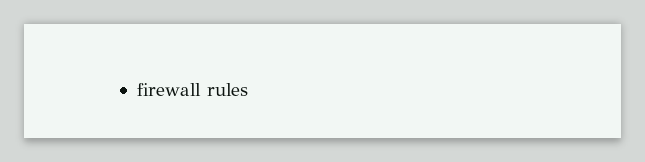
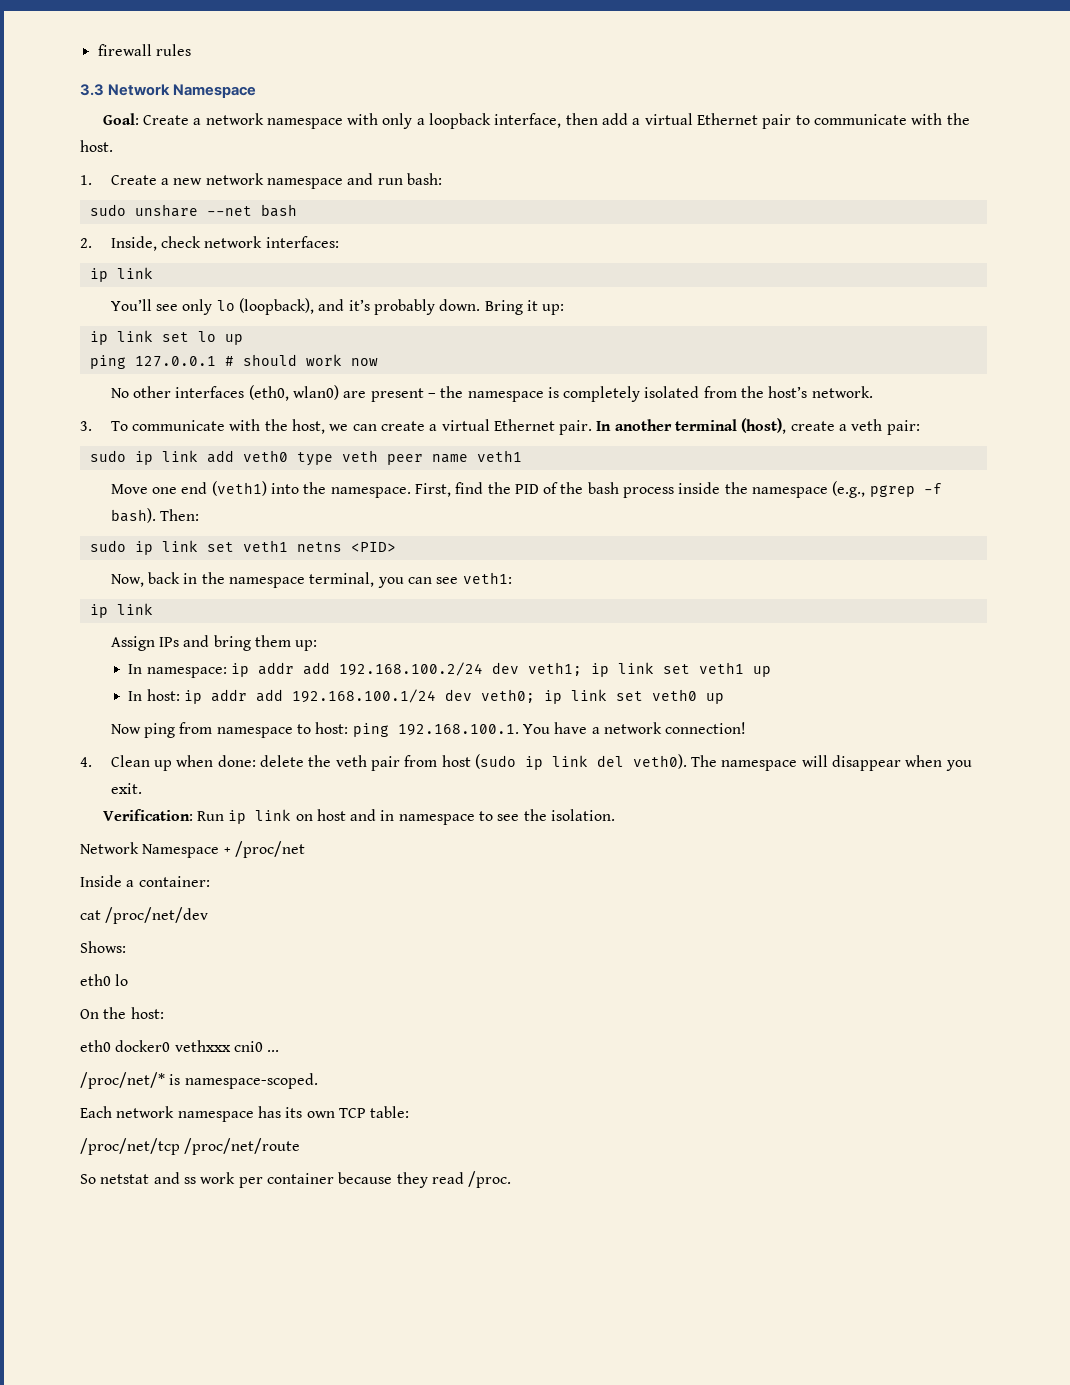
+ 3.3 Network Namespace
+ Goal: Create a network namespace with only a loopback interface, then add a virtual Ethernet pair to communicate with the host.
+ 1. Create a new network namespace and run bash:
+ sudo unshare --net bash
+ 2. Inside, check network interfaces:
+ ip link
+ You’ll see only lo (loopback), and it’s probably down. Bring it up:
+ ip link set lo up
+ ping 127.0.0.1 # should work now
+ No other interfaces (eth0, wlan0) are present – the namespace is completely isolated from the host’s network.
+ 3. To communicate with the host, we can create a virtual Ethernet pair. In another terminal (host), create a veth pair:
+ sudo ip link add veth0 type veth peer name veth1
+ Move one end (veth1) into the namespace. First, find the PID of the bash process inside the namespace (e.g., pgrep -f bash). Then:
+ sudo ip link set veth1 netns <PID>
+ Now, back in the namespace terminal, you can see veth1:
+ ip link
+ Assign IPs and bring them up:
+ In namespace: ip addr add 192.168.100.2/24 dev veth1; ip link set veth1 up
+ In host: ip addr add 192.168.100.1/24 dev veth0; ip link set veth0 up
+ Now ping from namespace to host: ping 192.168.100.1. You have a network connection!
+ 4. Clean up when done: delete the veth pair from host (sudo ip link del veth0). The namespace will disappear when you exit.
+ Verification: Run ip link on host and in namespace to see the isolation.
+ Network Namespace + /proc/net
+ Inside a container:
+ cat /proc/net/dev
+ Shows:
+ eth0 lo
+ On the host:
+ eth0 docker0 vethxxx cni0 ...
+ /proc/net/* is namespace-scoped.
+ Each network namespace has its own TCP table:
+ /proc/net/tcp /proc/net/route
+ So netstat and ss work per container because they read /proc.

